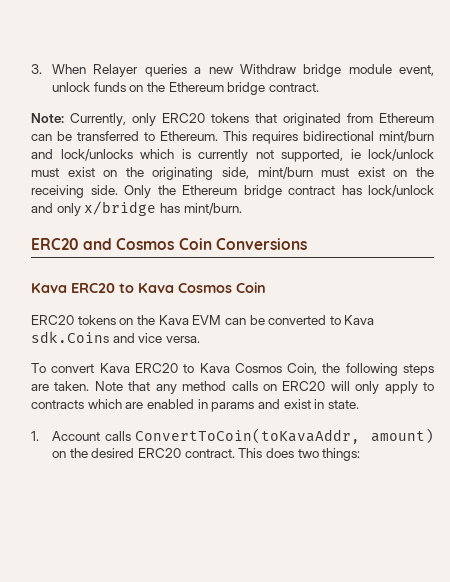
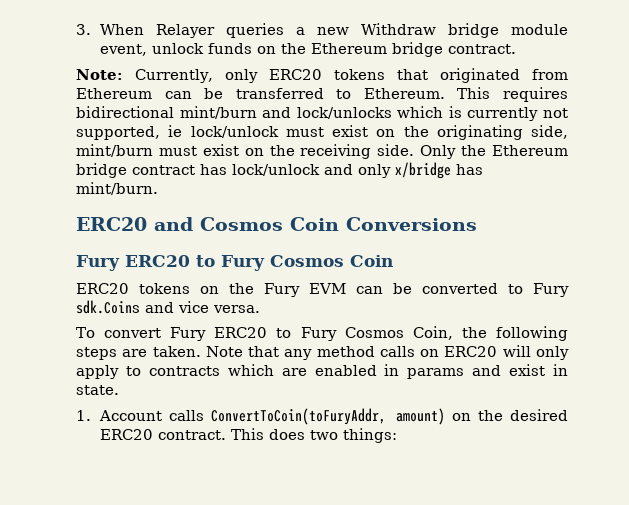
- Kava ERC20 to Kava Cosmos Coin
+ Fury ERC20 to Fury Cosmos Coin
- ERC20 tokens on the Kava EVM can be converted to Kava sdk.Coins and vice versa.
+ ERC20 tokens on the Fury EVM can be converted to Fury sdk.Coins and vice versa.
- To convert Kava ERC20 to Kava Cosmos Coin, the following steps are taken.
+ To convert Fury ERC20 to Fury Cosmos Coin, the following steps are taken.
- 1. Account calls ConvertToCoin(toKavaAddr, amount) on the desired ERC20 contract.
+ 1. Account calls ConvertToCoin(toFuryAddr, amount) on the desired ERC20 contract.

